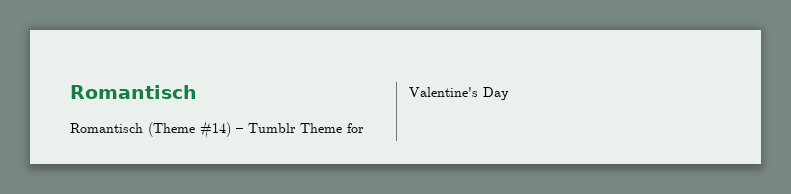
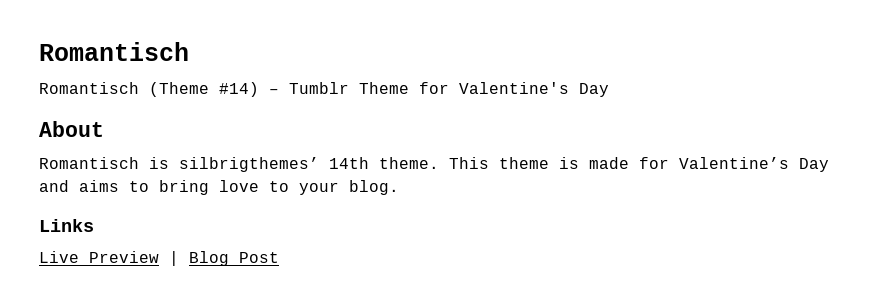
+ About
+ Romantisch is silbrigthemes’ 14th theme. This theme is made for Valentine’s Day and aims to bring love to your blog.
+ Links
+ Live Preview | Blog Post

